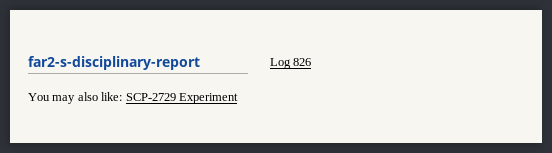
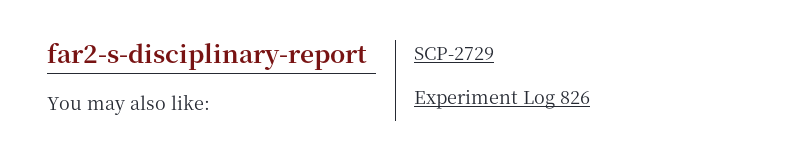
- You may also like: SCP-2729 Experiment Log 826
+ You may also like:
+ SCP-2729
+ Experiment Log 826

